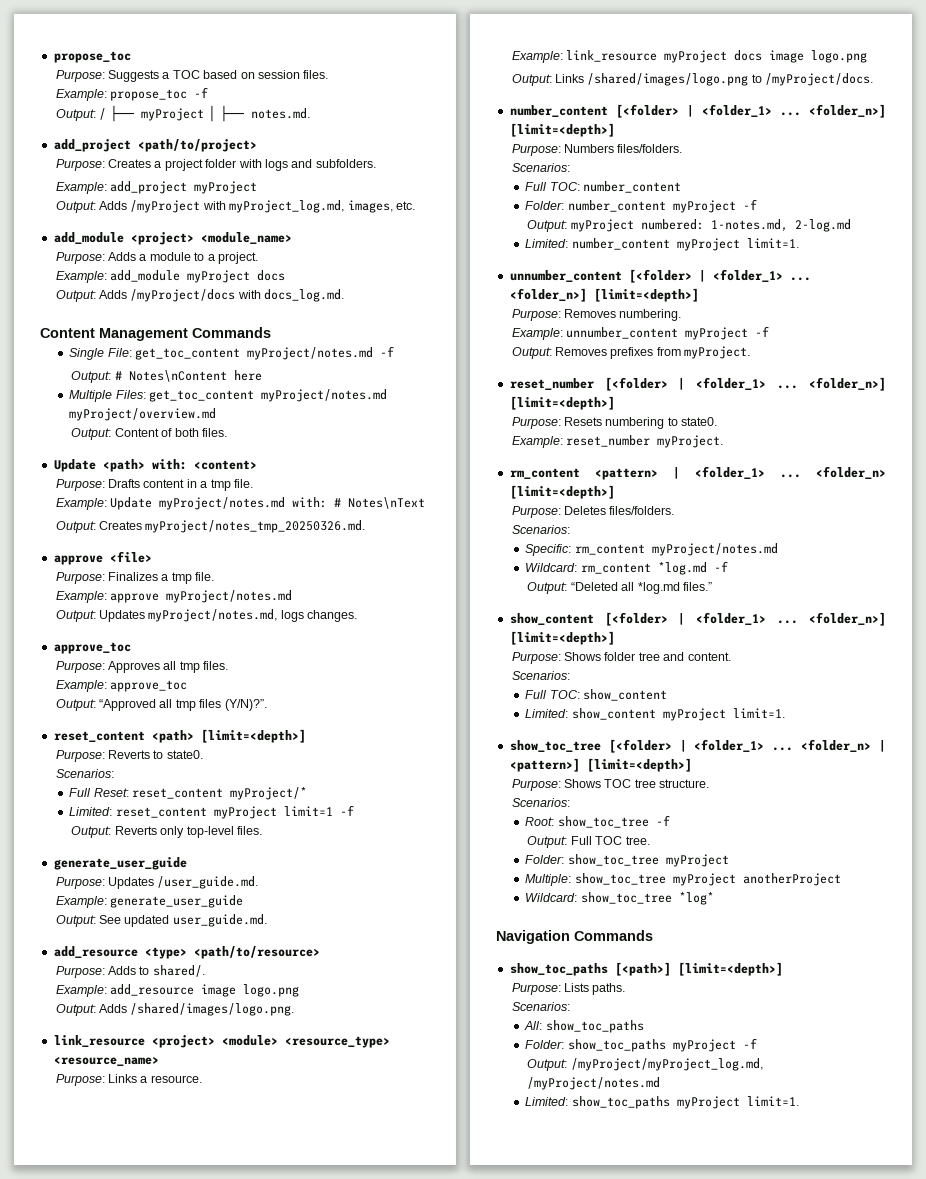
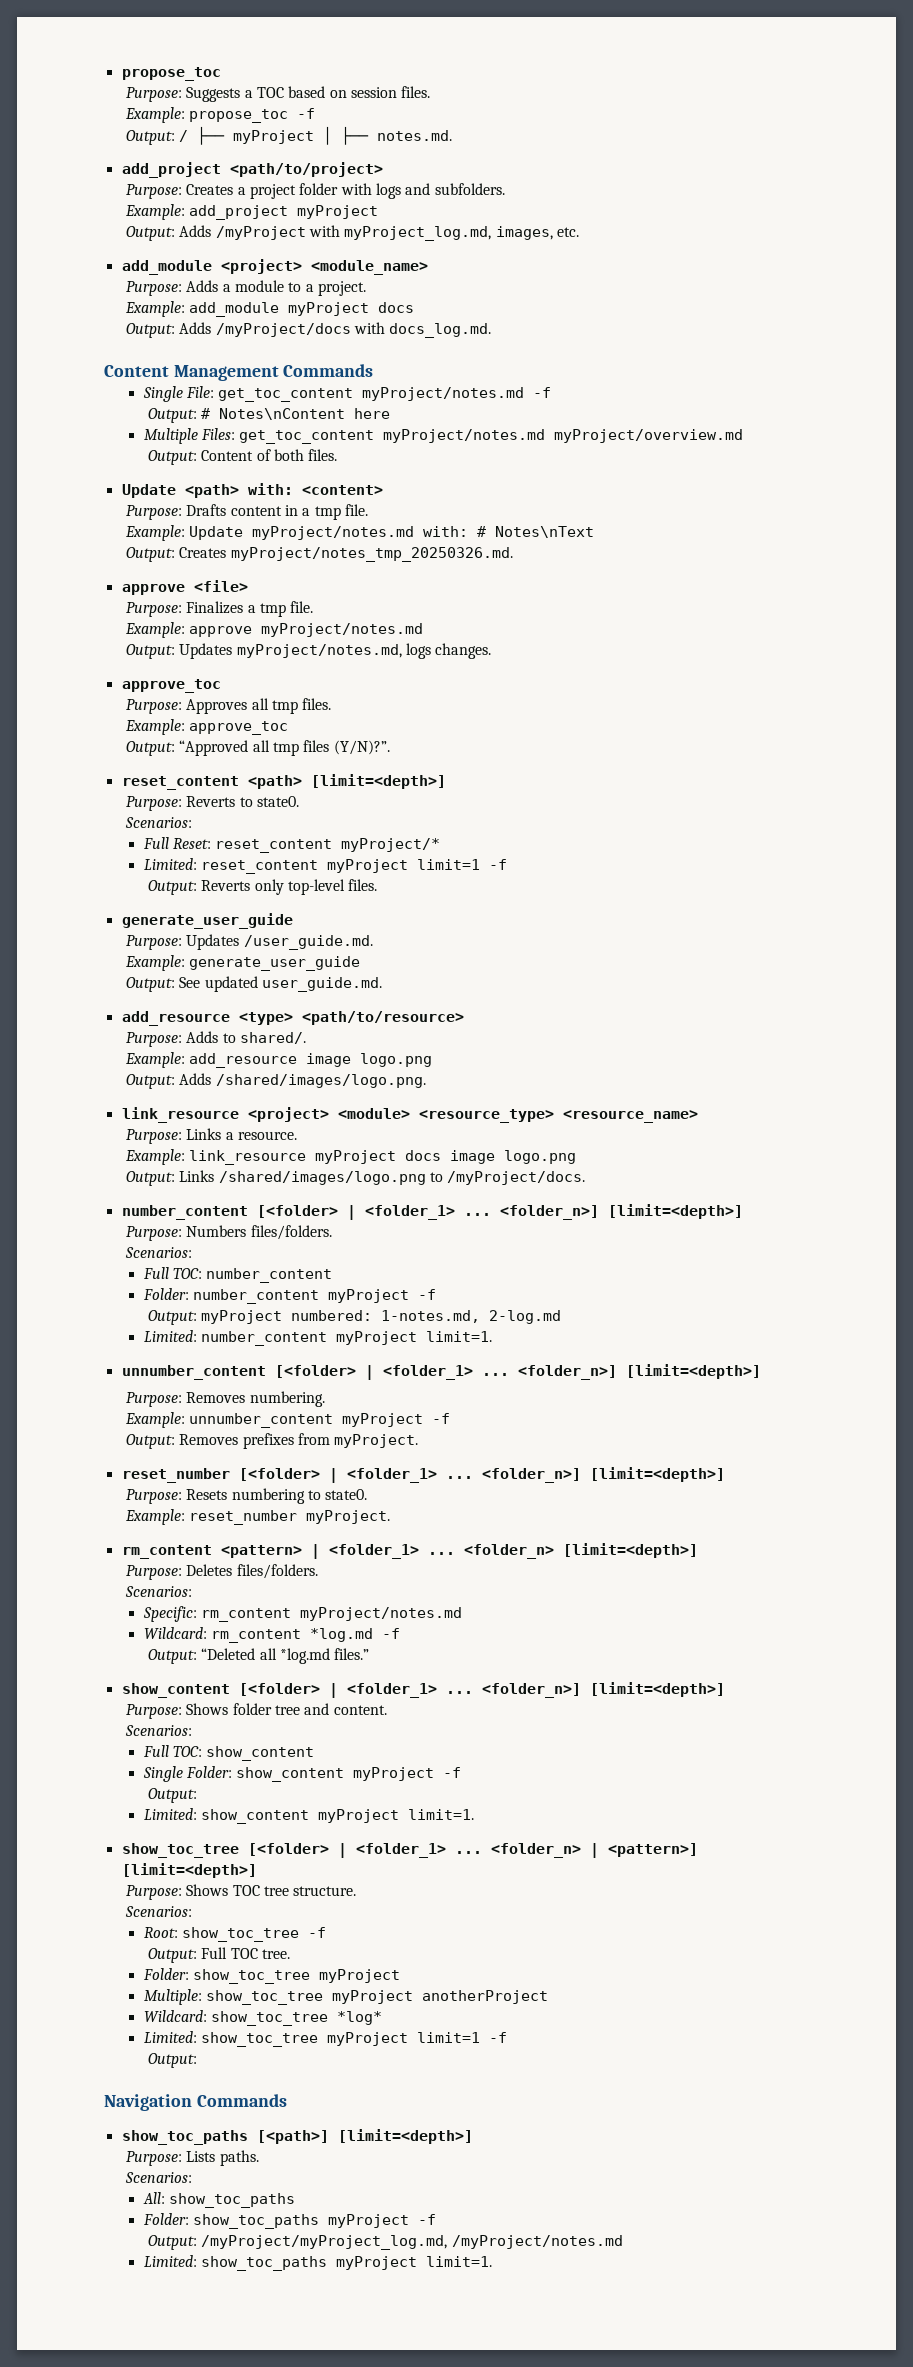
+ Single Folder: show_content myProject -f
+ Output:
+ Limited: show_toc_tree myProject limit=1 -f
+ Output:

